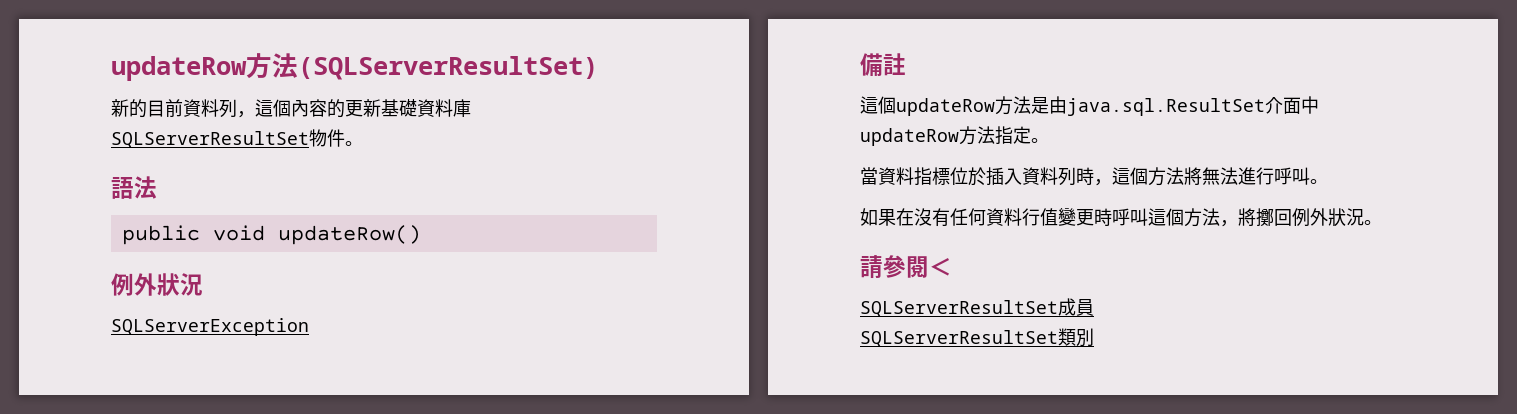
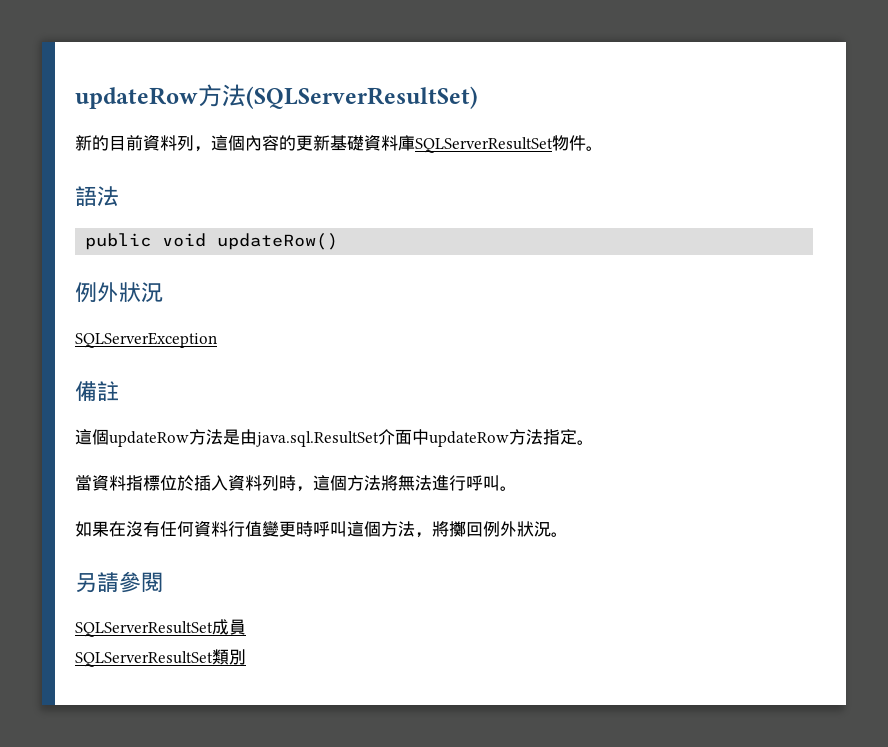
- 請參閱＜
+ 另請參閱

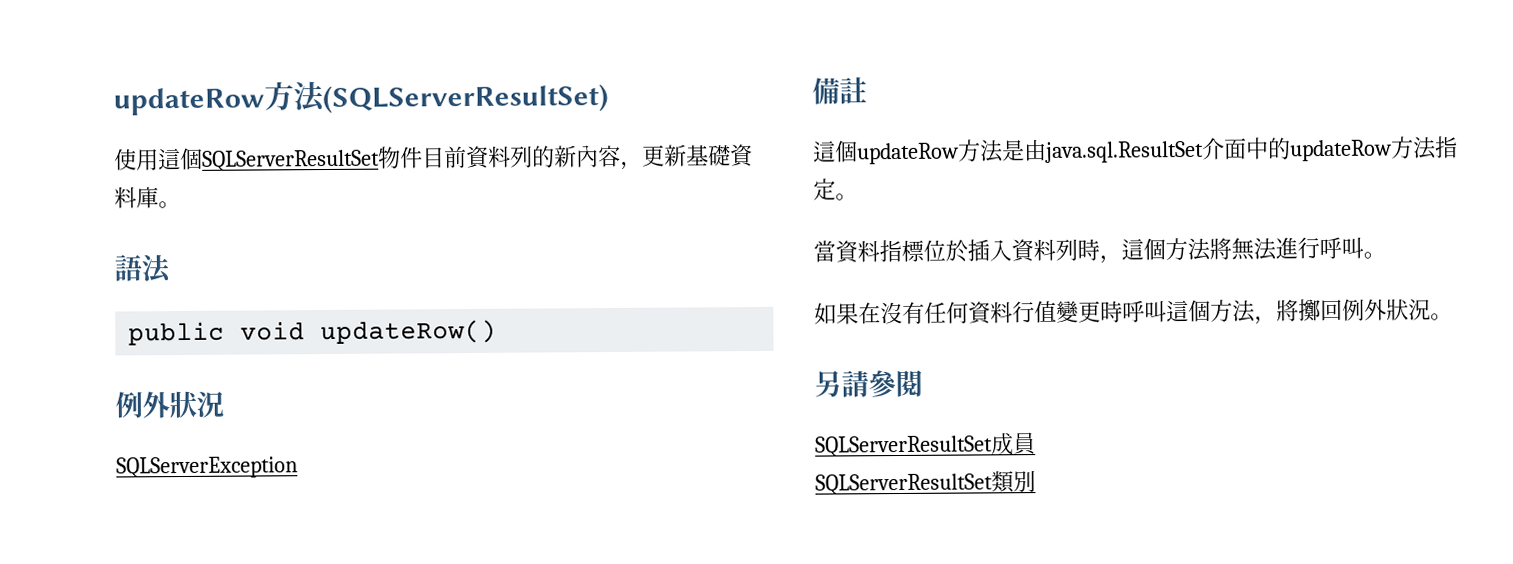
- 新的目前資料列，這個內容的更新基礎資料庫SQLServerResultSet物件。
+ 使用這個SQLServerResultSet物件目前資料列的新內容，更新基礎資料庫。
- 這個updateRow方法是由java.sql.ResultSet介面中updateRow方法指定。
+ 這個updateRow方法是由java.sql.ResultSet介面中的updateRow方法指定。

